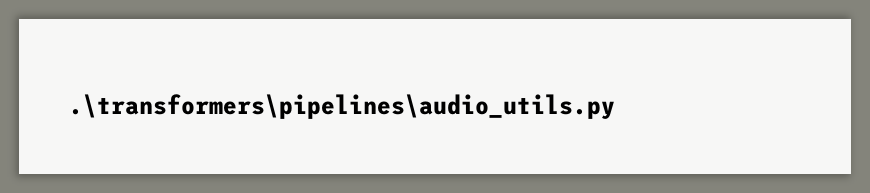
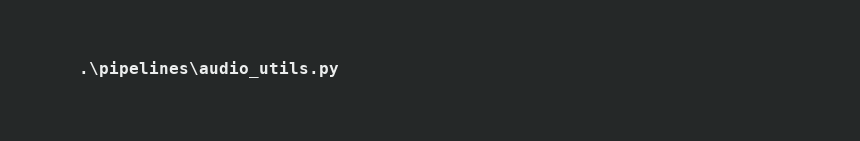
- .\transformers\pipelines\audio_utils.py
+ .\pipelines\audio_utils.py

